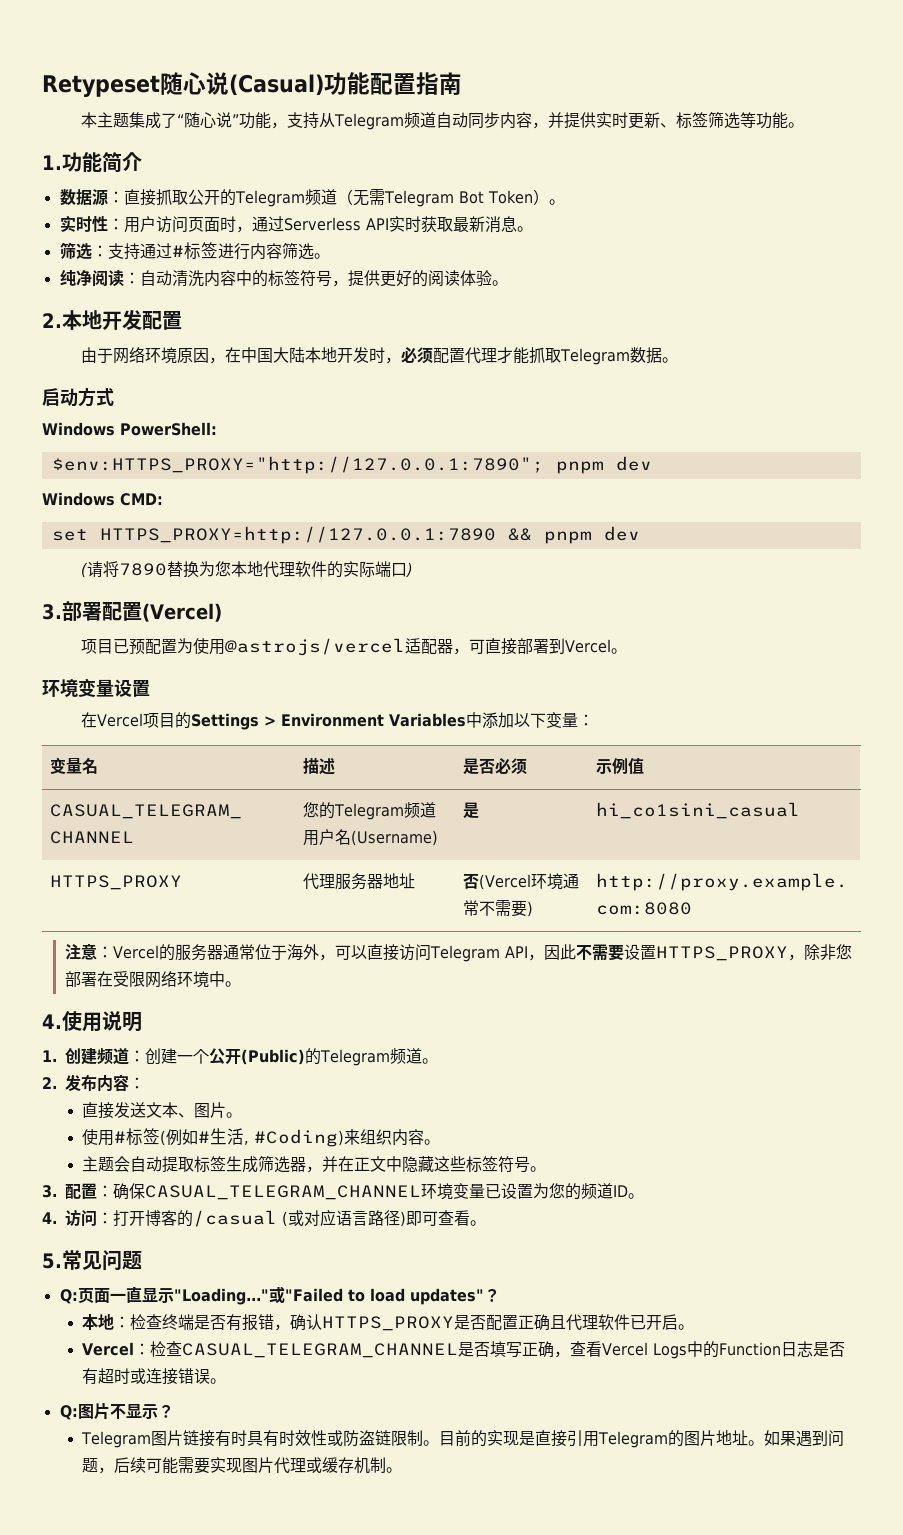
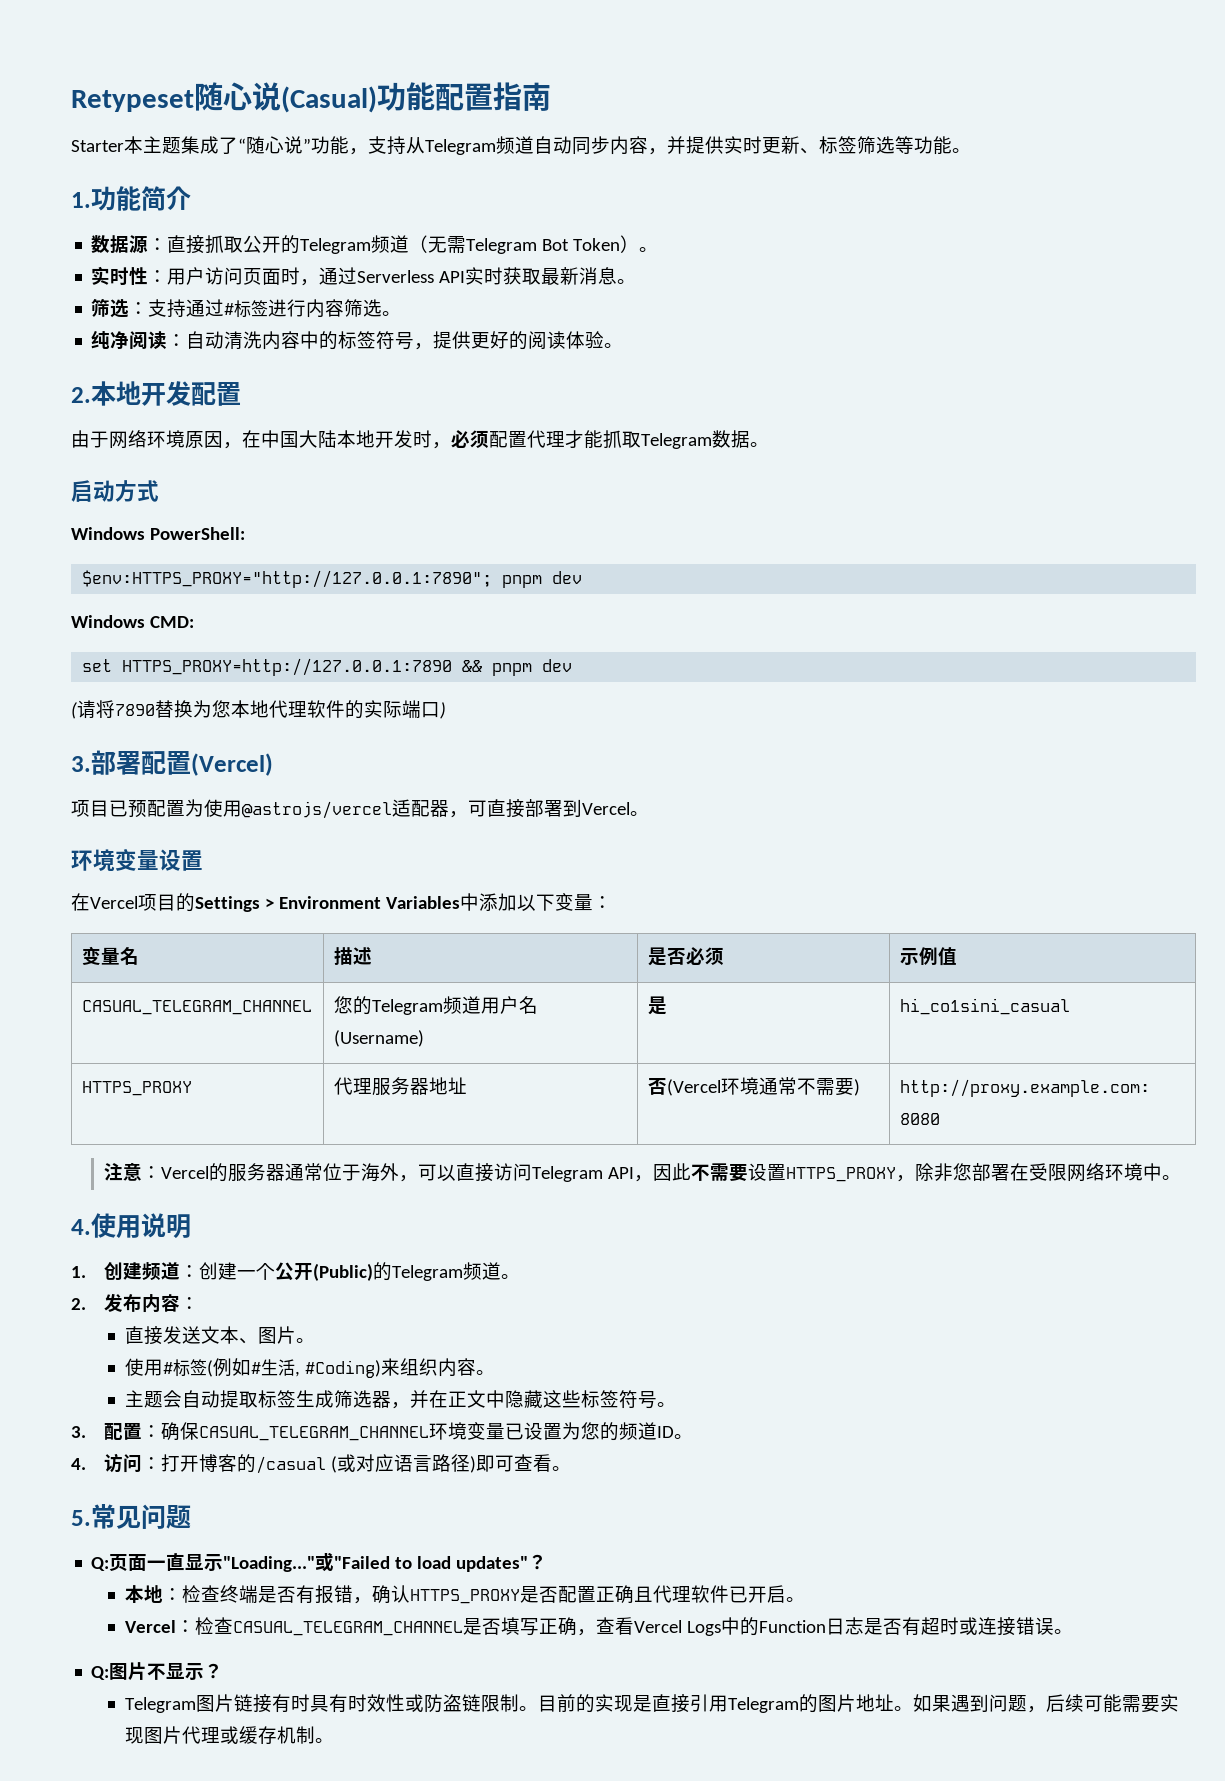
- 本主题集成了“随心说”功能，支持从Telegram频道自动同步内容，并提供实时更新、标签筛选等功能。
+ Starter本主题集成了“随心说”功能，支持从Telegram频道自动同步内容，并提供实时更新、标签筛选等功能。

